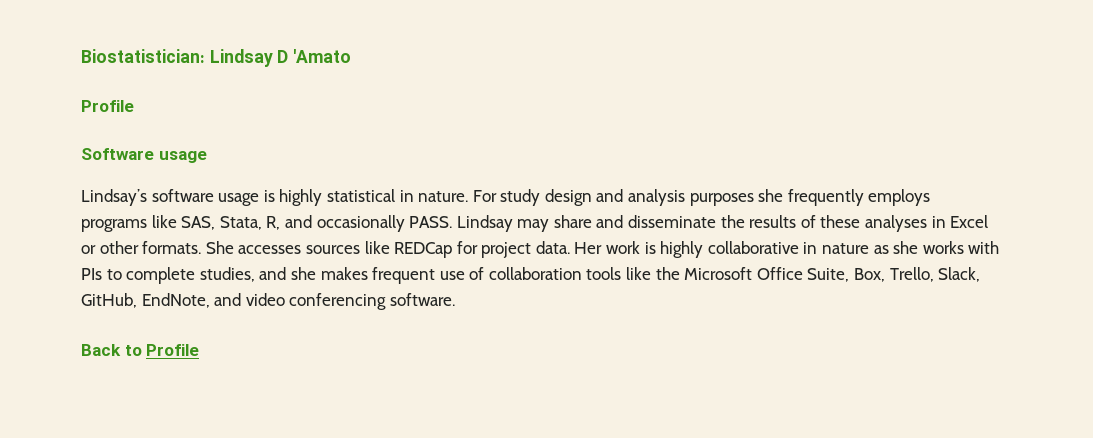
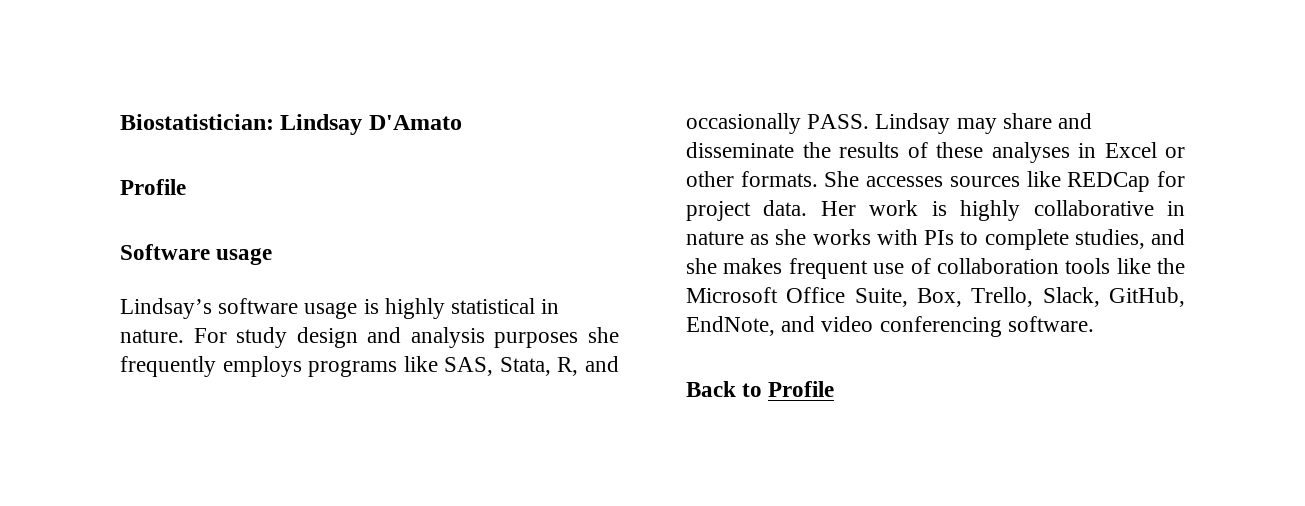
- Biostatistician: Lindsay D 'Amato
+ Biostatistician: Lindsay D'Amato

